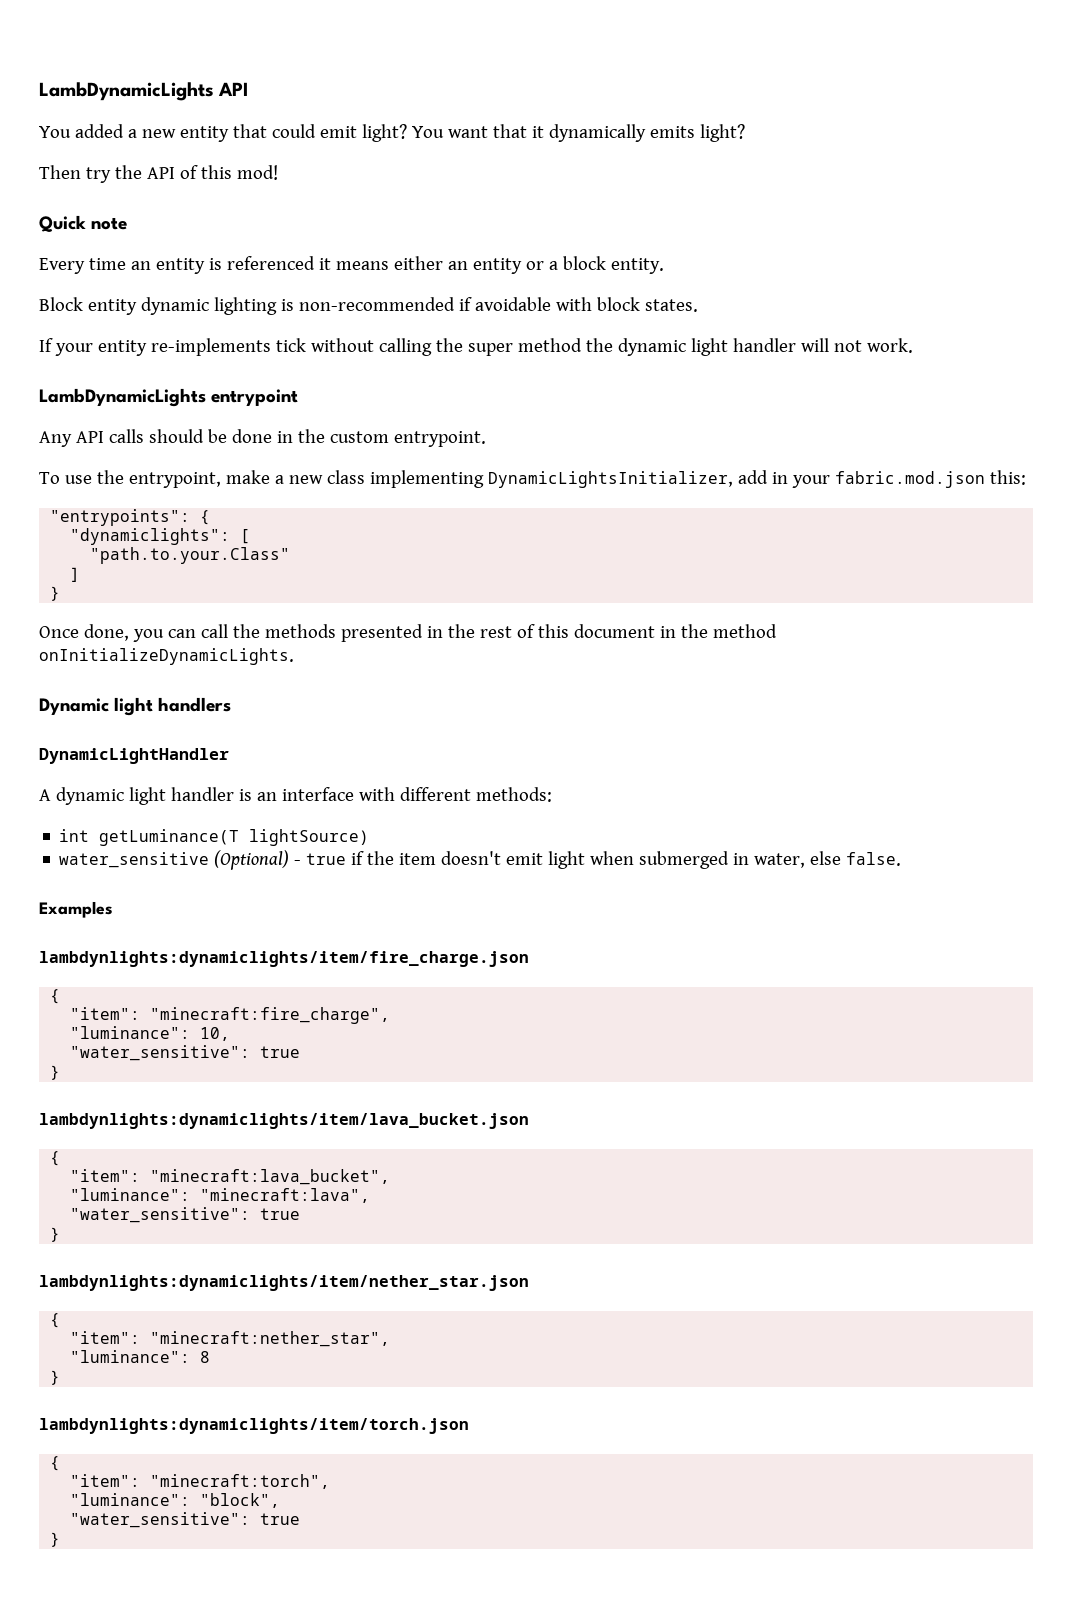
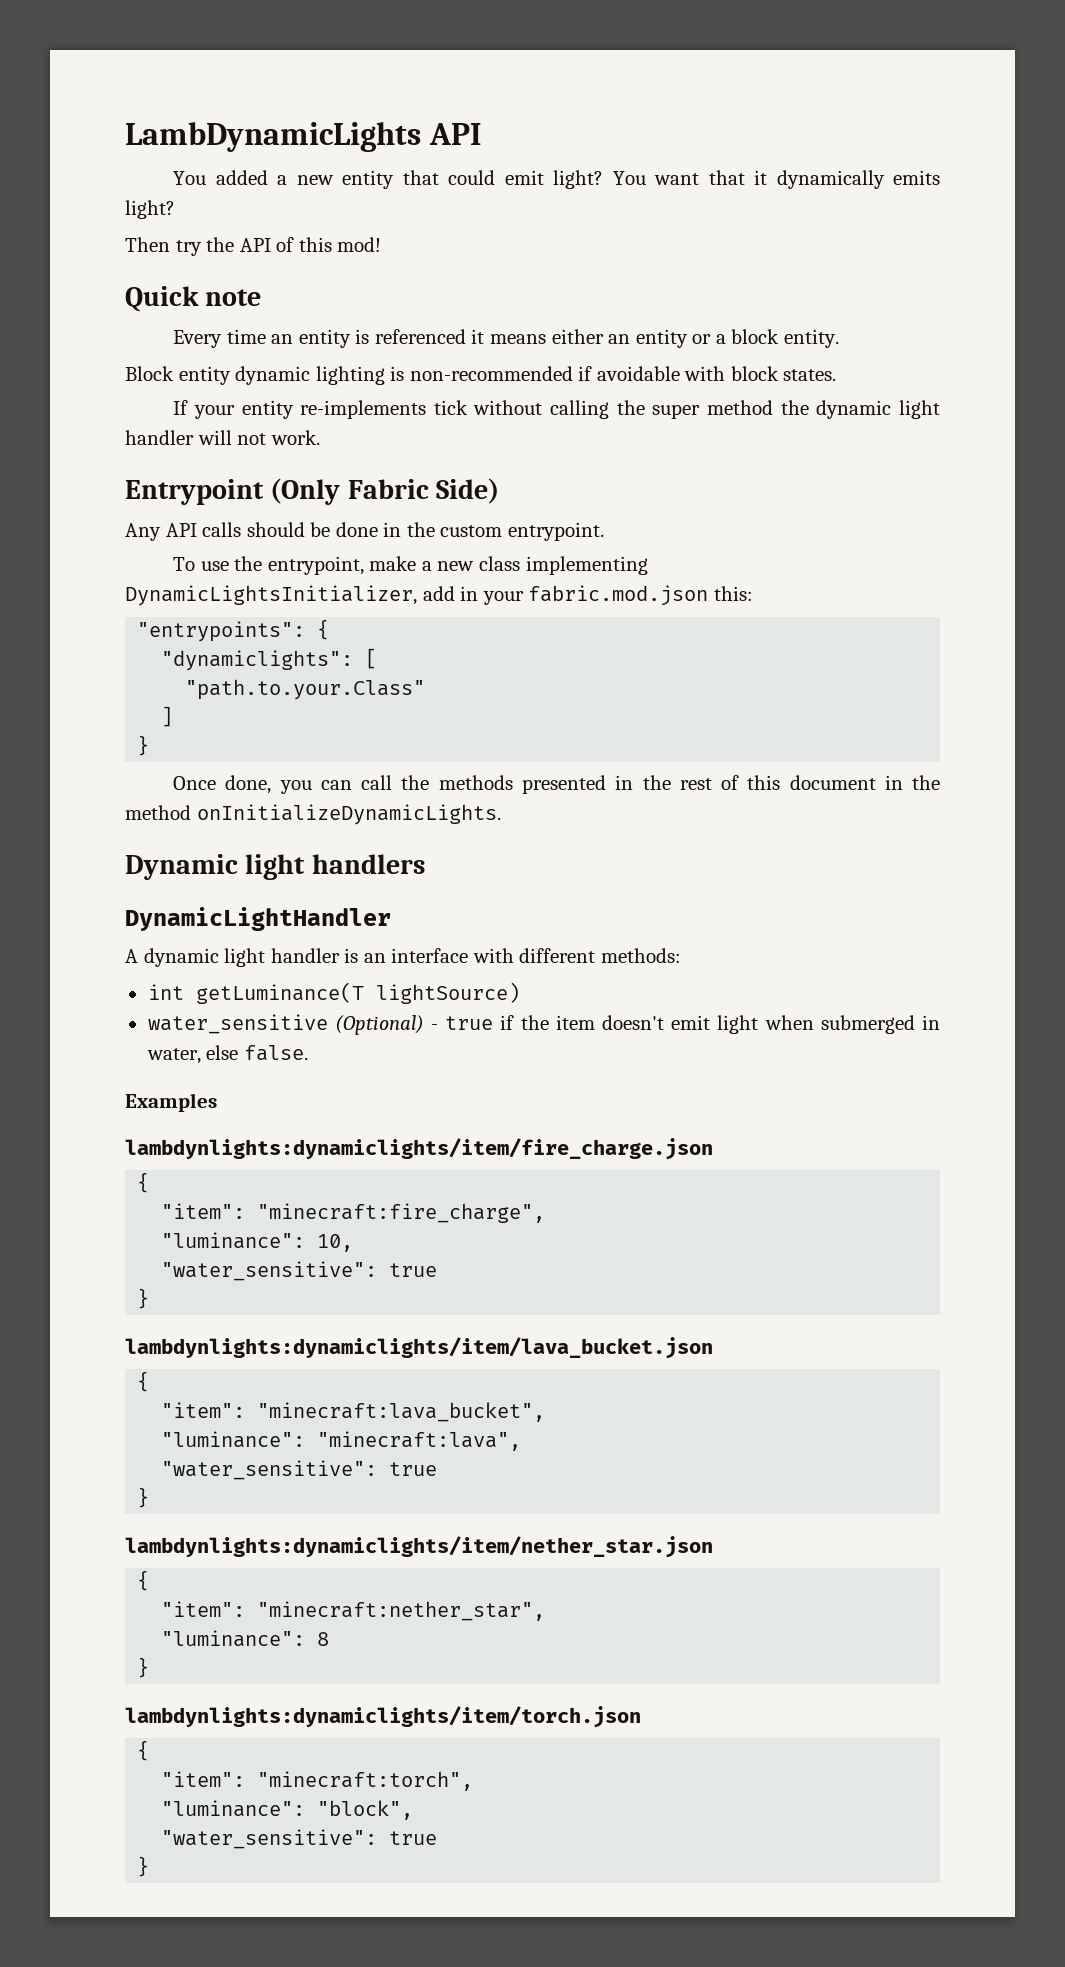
- LambDynamicLights entrypoint
+ Entrypoint (Only Fabric Side)

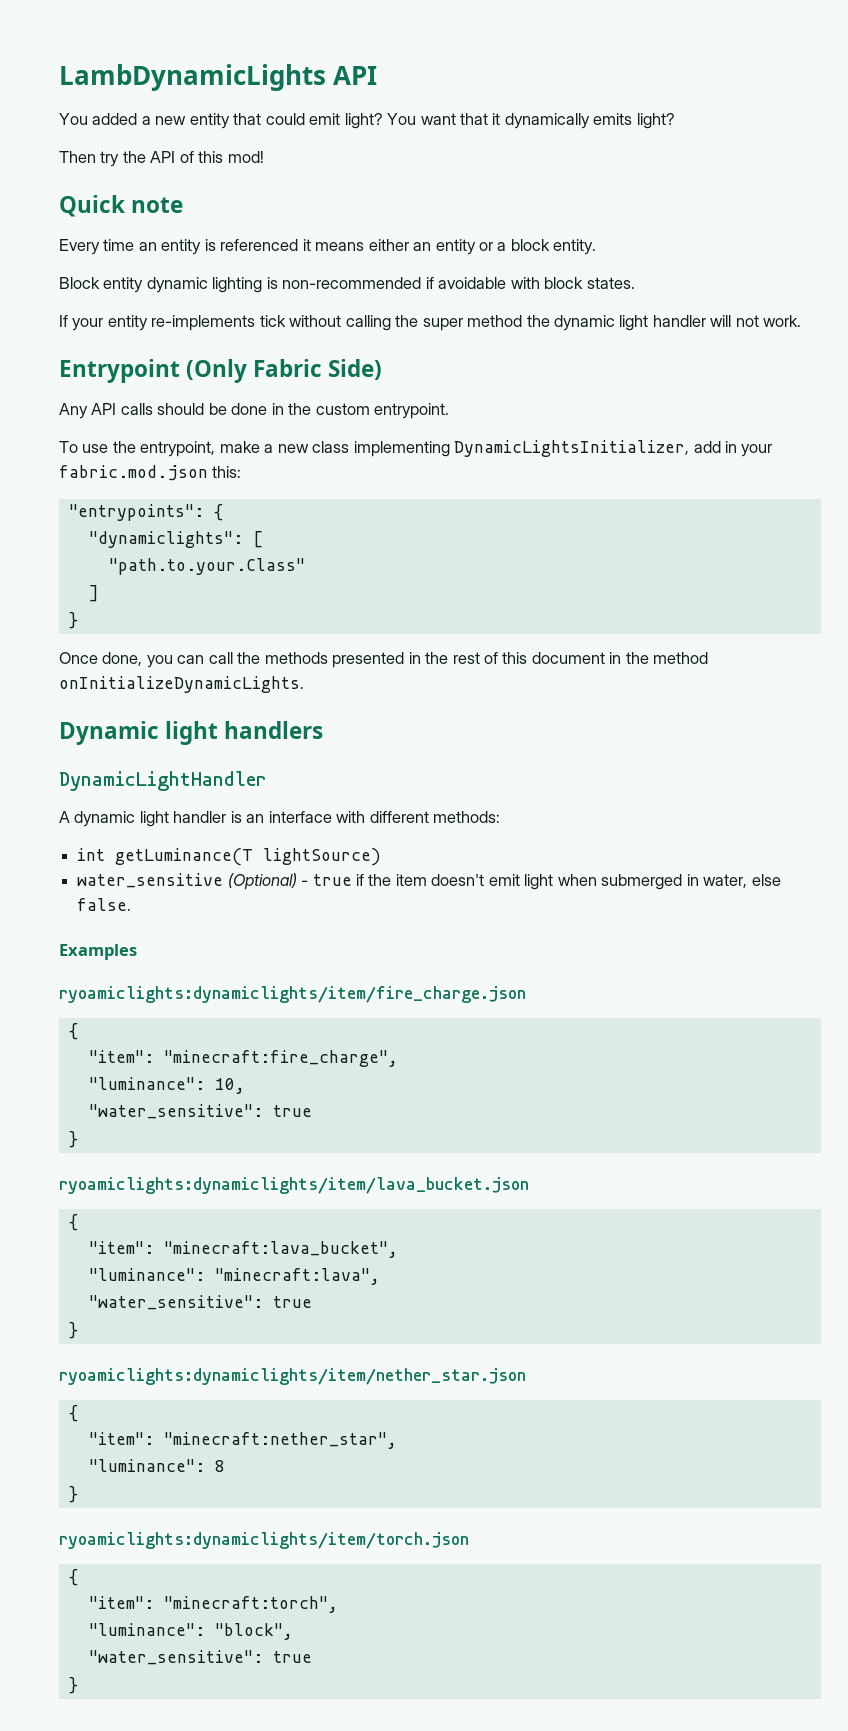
- lambdynlights:dynamiclights/item/fire_charge.json
+ ryoamiclights:dynamiclights/item/fire_charge.json
- lambdynlights:dynamiclights/item/lava_bucket.json
+ ryoamiclights:dynamiclights/item/lava_bucket.json
- lambdynlights:dynamiclights/item/nether_star.json
+ ryoamiclights:dynamiclights/item/nether_star.json
- lambdynlights:dynamiclights/item/torch.json
+ ryoamiclights:dynamiclights/item/torch.json

